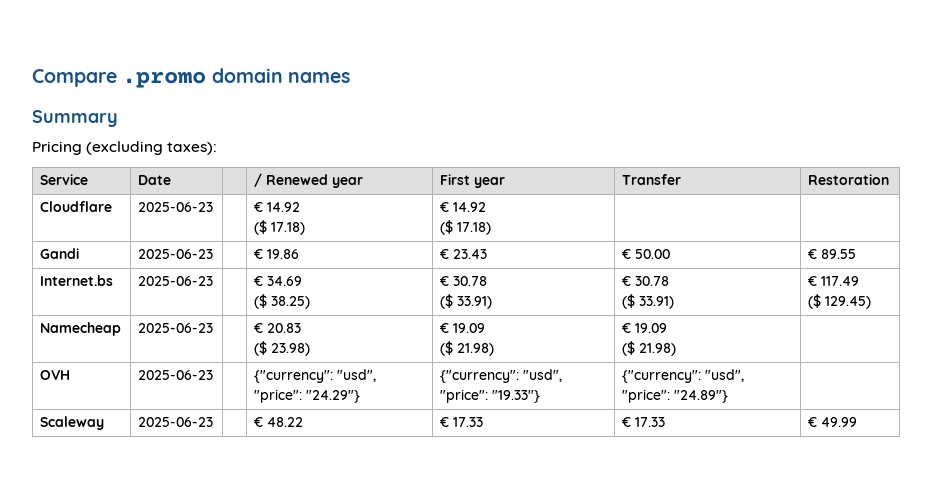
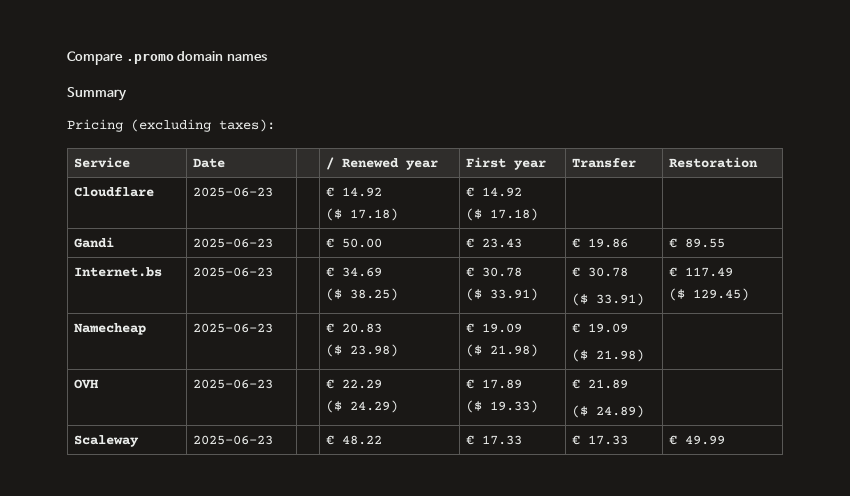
- Gandi | 2025-06-23 | | € 19.86 | € 23.43 | € 50.00 | € 89.55
+ Gandi | 2025-06-23 | | € 50.00 | € 23.43 | € 19.86 | € 89.55
- OVH | 2025-06-23 | | {"currency": "usd", "price": "24.29"} | {"currency": "usd", "price": "19.33"} | {"currency": "usd", "price": "24.89"} |
+ OVH | 2025-06-23 | | € 22.29
+ ($ 24.29) | € 17.89
+ ($ 19.33) | € 21.89
+ ($ 24.89) |

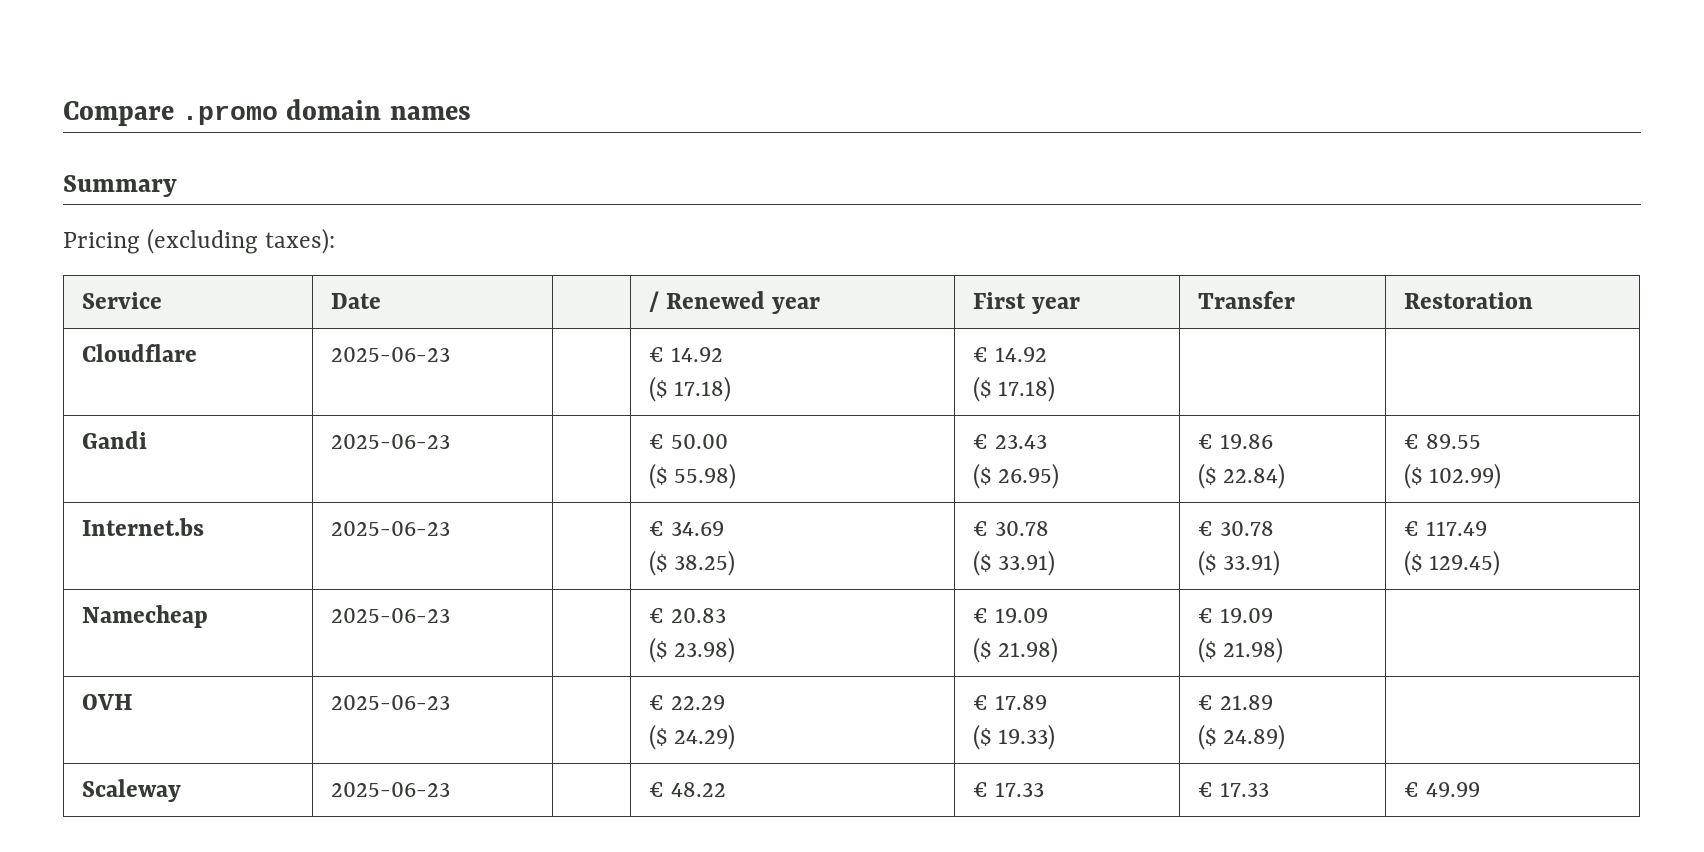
- Gandi | 2025-06-23 | | € 50.00 | € 23.43 | € 19.86 | € 89.55
+ Gandi | 2025-06-23 | | € 50.00
+ ($ 55.98) | € 23.43
+ ($ 26.95) | € 19.86
+ ($ 22.84) | € 89.55
+ ($ 102.99)

